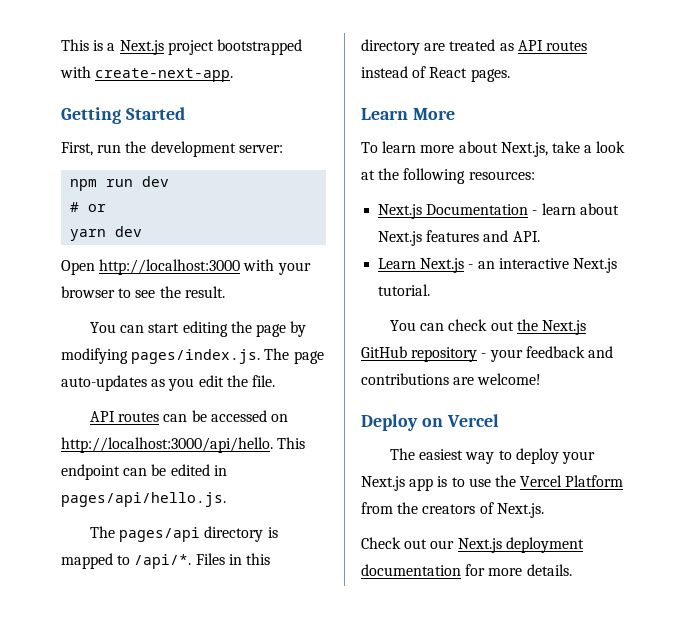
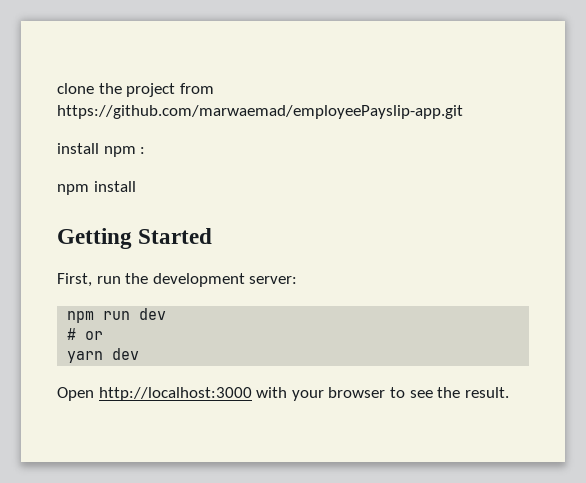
- This is a Next.js project bootstrapped with create-next-app.
+ clone the project from https://github.com/marwaemad/employeePayslip-app.git
+ install npm :
+ npm install
- You can start editing the page by modifying pages/index.js. The page auto-updates as you edit the file.
- API routes can be accessed on http://localhost:3000/api/hello. This endpoint can be edited in pages/api/hello.js.
- The pages/api directory is mapped to /api/*. Files in this directory are treated as API routes instead of React pages.
- Learn More
- To learn more about Next.js, take a look at the following resources:
- Next.js Documentation - learn about Next.js features and API.
- Learn Next.js - an interactive Next.js tutorial.
- You can check out the Next.js GitHub repository - your feedback and contributions are welcome!
- Deploy on Vercel
- The easiest way to deploy your Next.js app is to use the Vercel Platform from the creators of Next.js.
- Check out our Next.js deployment documentation for more details.

